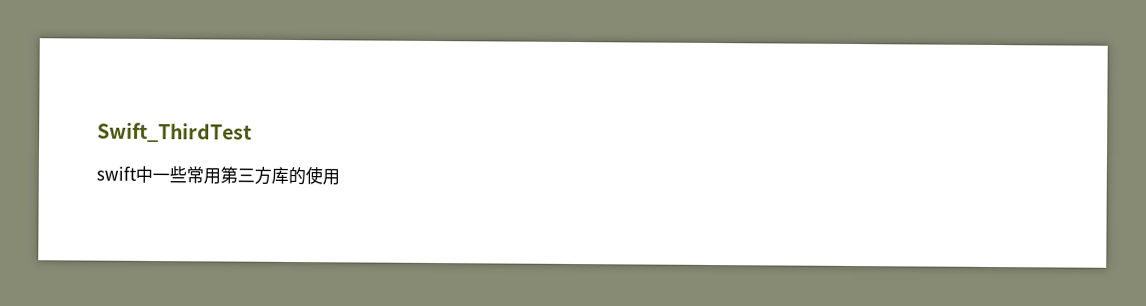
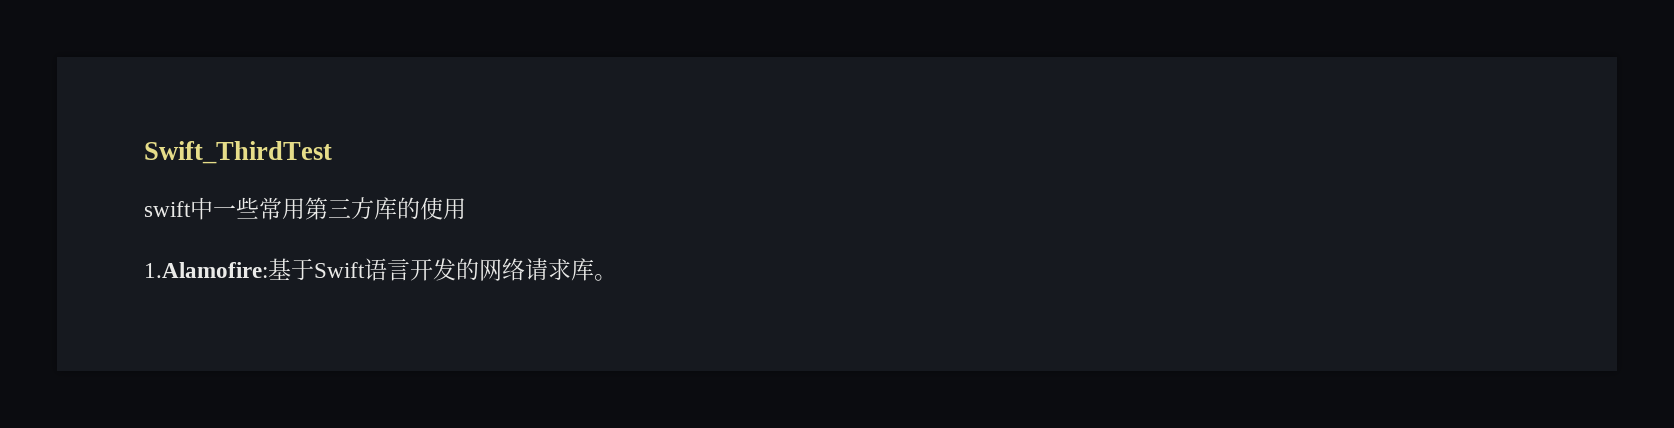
+ 1.Alamofire:基于Swift语言开发的网络请求库。

